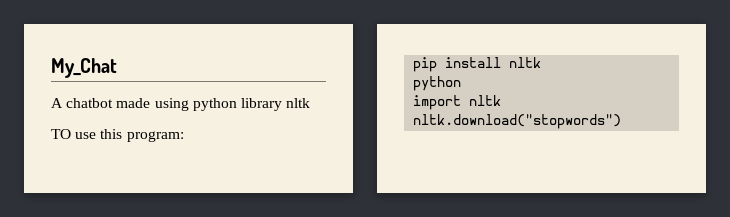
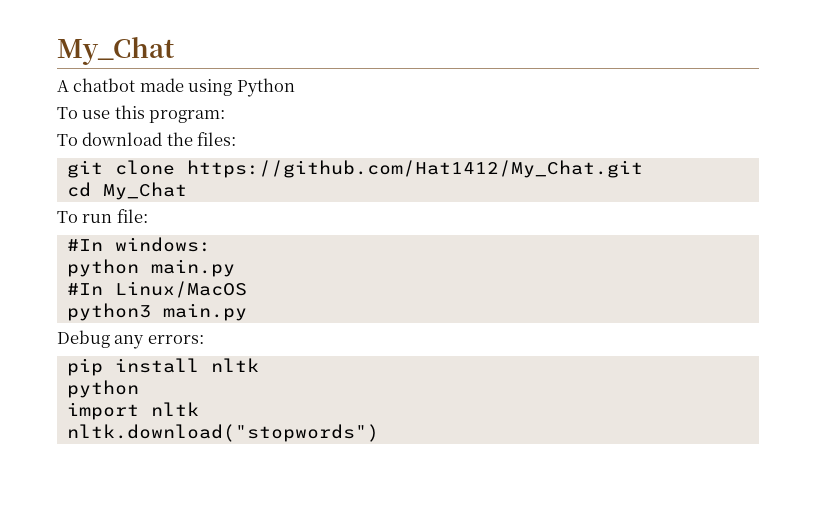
- A chatbot made using python library nltk
- TO use this program:
+ A chatbot made using Python
+ To use this program:
+ To download the files:
+ git clone https://github.com/Hat1412/My_Chat.git
+ cd My_Chat
+ To run file:
+ #In windows:
+ python main.py
+ #In Linux/MacOS
+ python3 main.py
+ Debug any errors:

